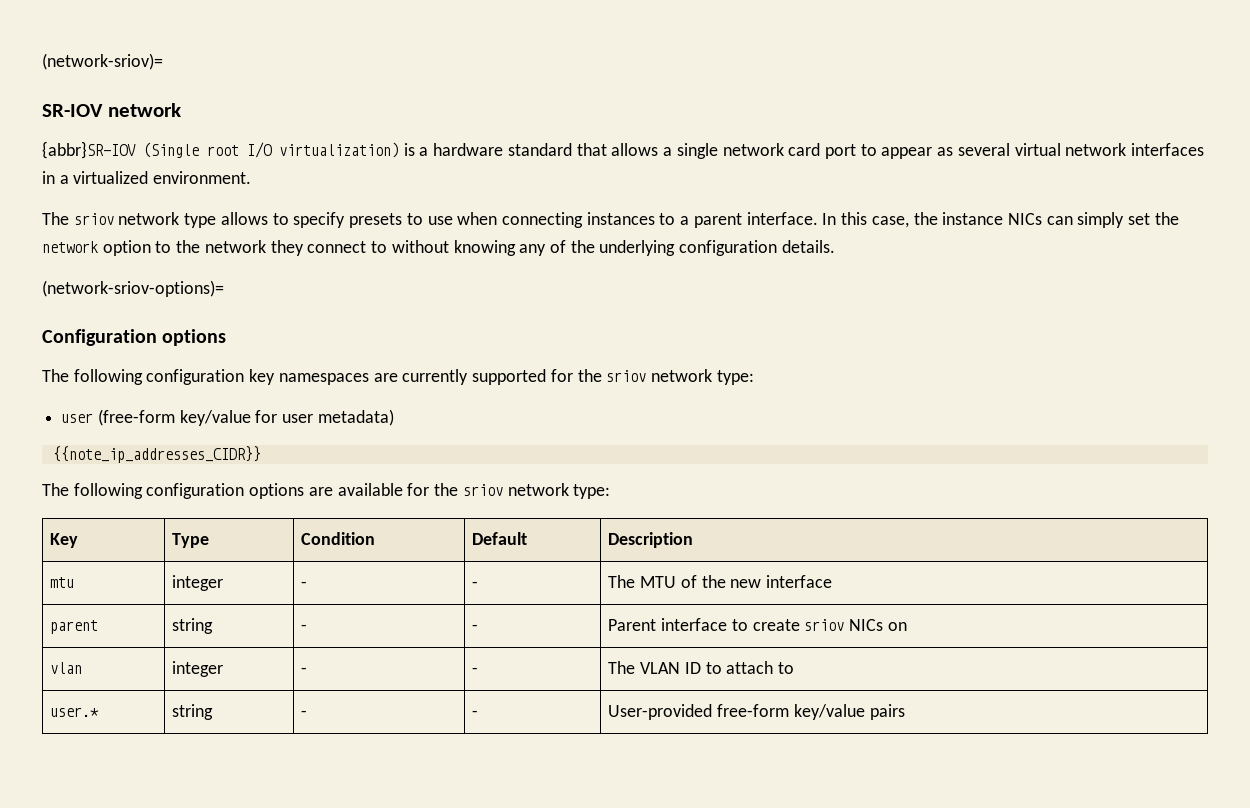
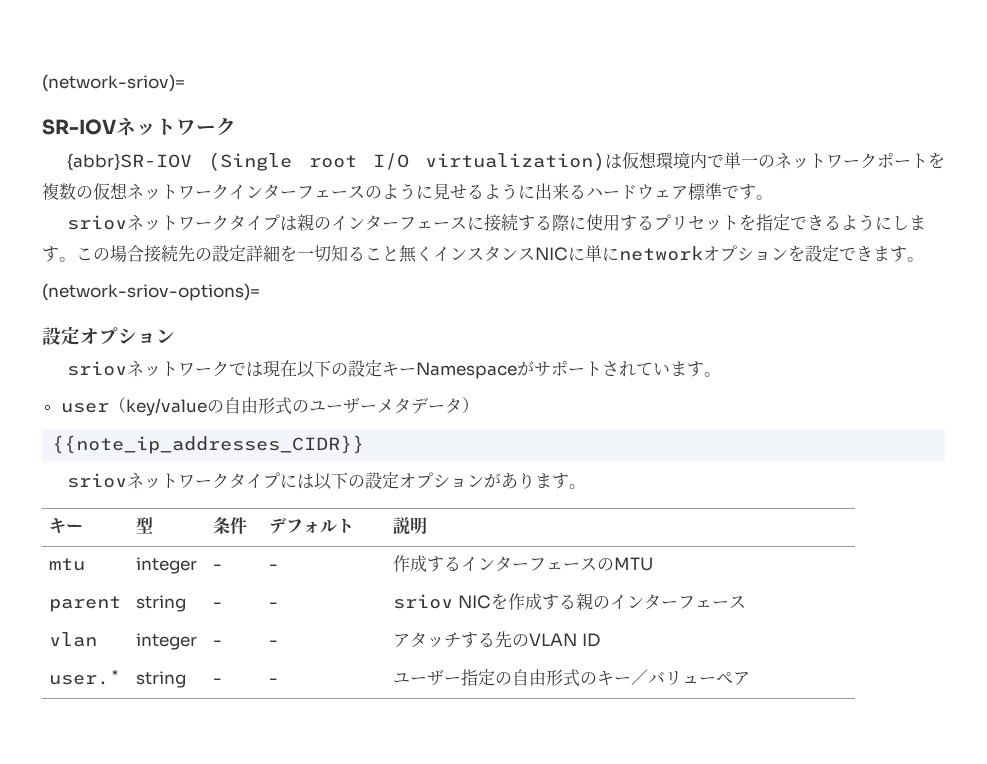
- SR-IOV network
+ SR-IOVネットワーク
- {abbr}SR-IOV (Single root I/O virtualization) is a hardware standard that allows a single network card port to appear as several virtual network interfaces in a virtualized environment.
- The sriov network type allows to specify presets to use when connecting instances to a parent interface. In this case, the instance NICs can simply set the network option to the network they connect to without knowing any of the underlying configuration details.
+ {abbr}SR-IOV (Single root I/O virtualization)は仮想環境内で単一のネットワークポートを複数の仮想ネットワークインターフェースのように見せるように出来るハードウェア標準です。
+ sriovネットワークタイプは親のインターフェースに接続する際に使用するプリセットを指定できるようにします。この場合接続先の設定詳細を一切知ること無くインスタンスNICに単にnetworkオプションを設定できます。
  (network-sriov-options)=
- Configuration options
- The following configuration key namespaces are currently supported for the sriov network type:
- user (free-form key/value for user metadata)
+ 設定オプション
+ sriovネットワークでは現在以下の設定キーNamespaceがサポートされています。
+ user（key/valueの自由形式のユーザーメタデータ）
  {{note_ip_addresses_CIDR}}
- The following configuration options are available for the sriov network type:
- Key | Type | Condition | Default | Description
- mtu | integer | - | - | The MTU of the new interface
- parent | string | - | - | Parent interface to create sriov NICs on
+ sriovネットワークタイプには以下の設定オプションがあります。
+ キー | 型 | 条件 | デフォルト | 説明
+ mtu | integer | - | - | 作成するインターフェースのMTU
+ parent | string | - | - | sriov NICを作成する親のインターフェース
- vlan | integer | - | - | The VLAN ID to attach to
+ vlan | integer | - | - | アタッチする先のVLAN ID
- user.* | string | - | - | User-provided free-form key/value pairs
+ user.* | string | - | - | ユーザー指定の自由形式のキー／バリューペア

